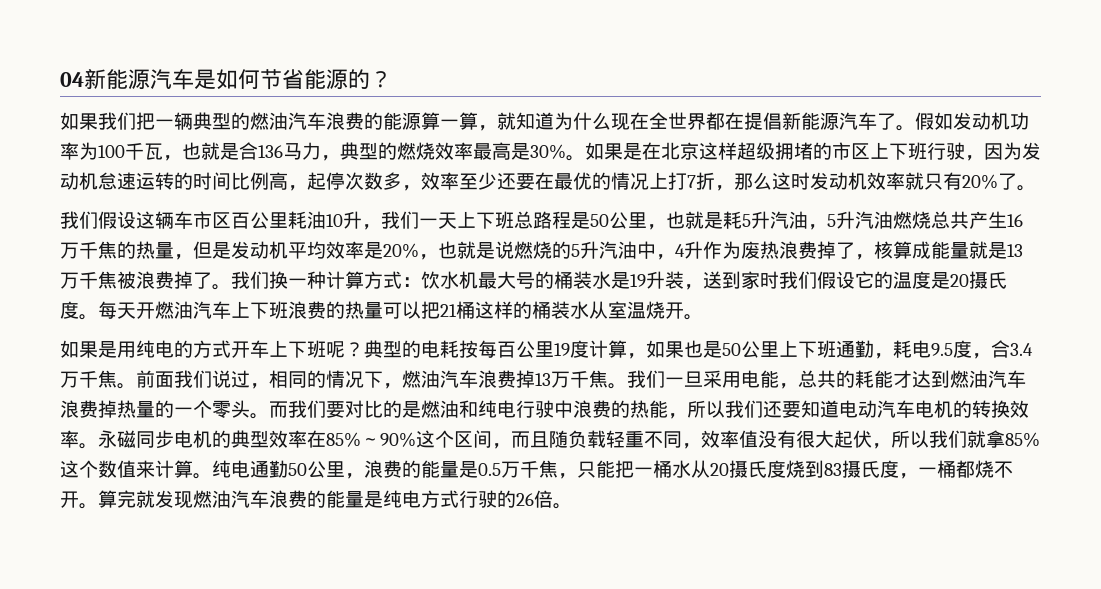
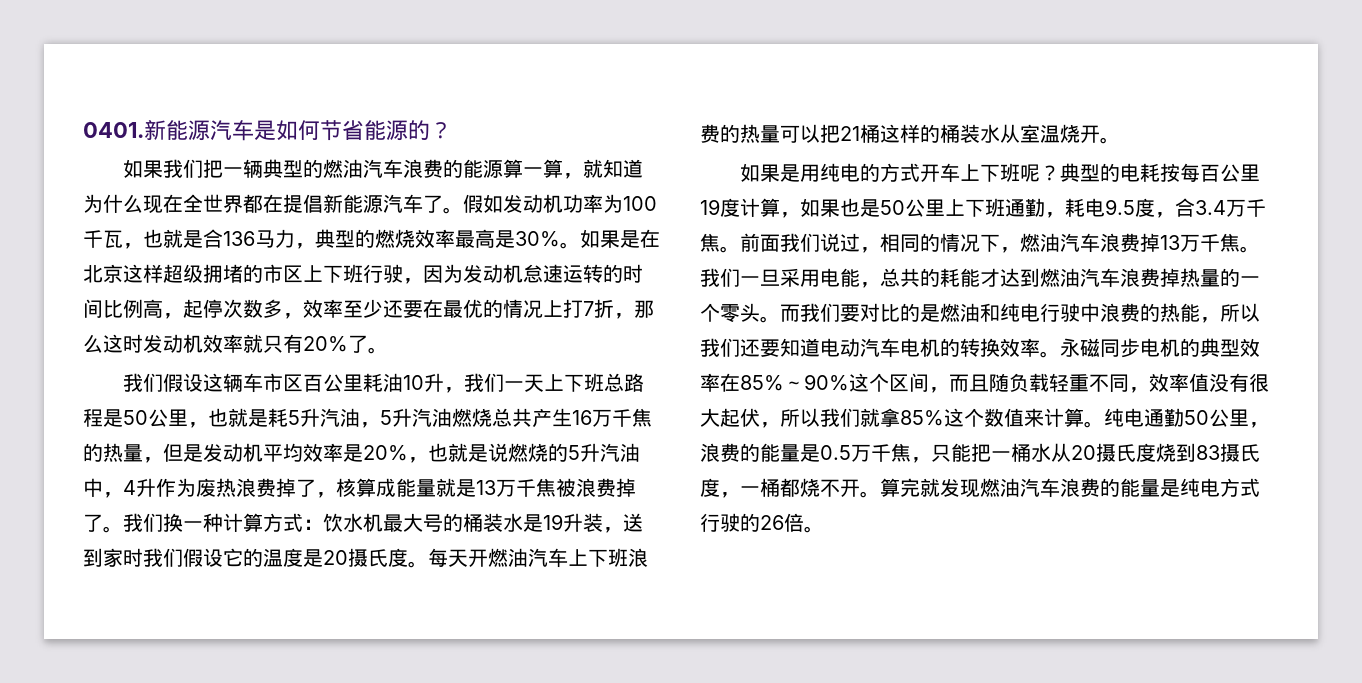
- 04新能源汽车是如何节省能源的？
+ 0401.新能源汽车是如何节省能源的？

